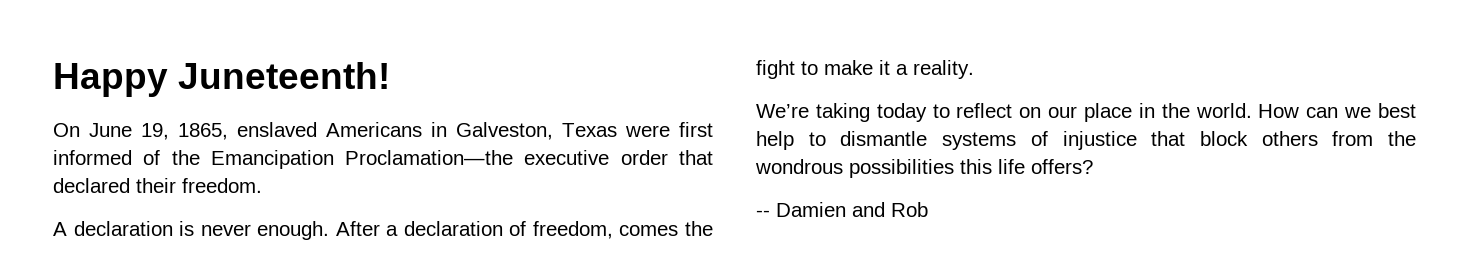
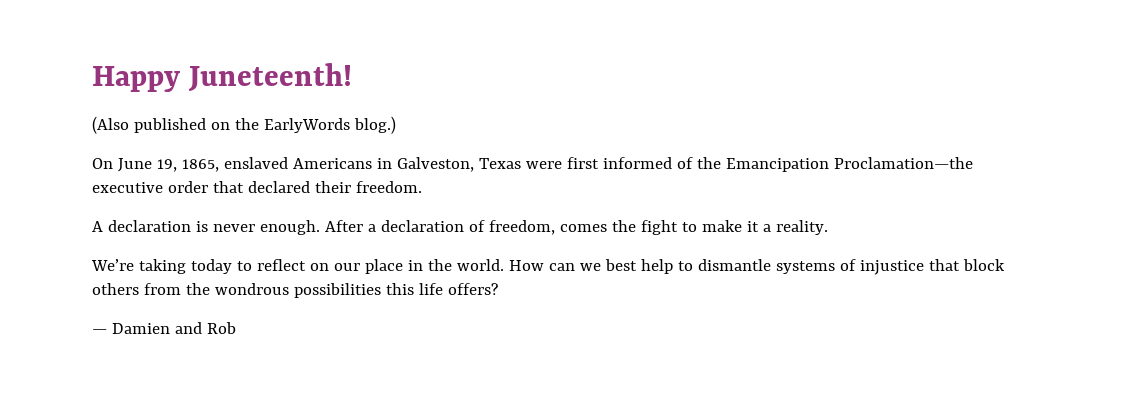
+ (Also published on the EarlyWords blog.)
- -- Damien and Rob
+ — Damien and Rob

